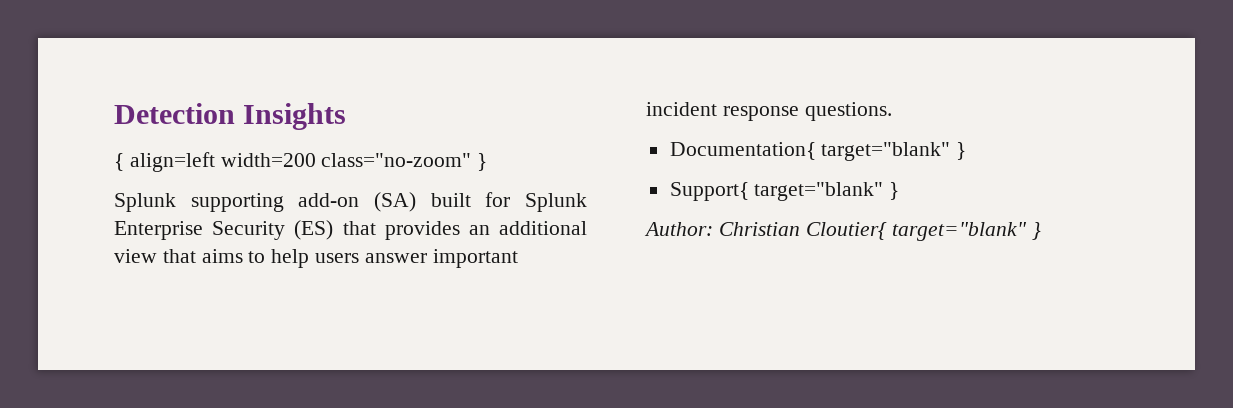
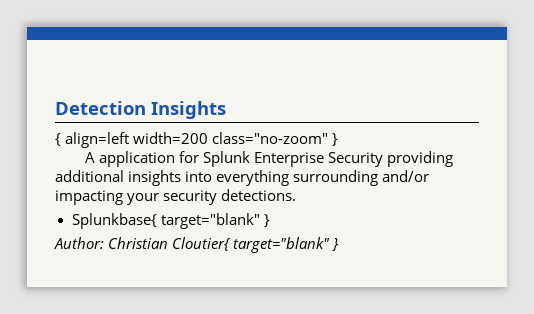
- Splunk supporting add-on (SA) built for Splunk Enterprise Security (ES) that provides an additional view that aims to help users answer important incident response questions.
- Documentation{ target="blank" }
- Support{ target="blank" }
+ A application for Splunk Enterprise Security providing additional insights into everything surrounding and/or impacting your security detections.
+ Splunkbase{ target="blank" }

